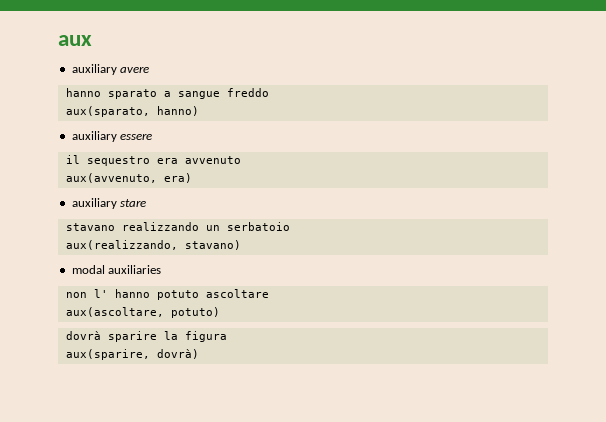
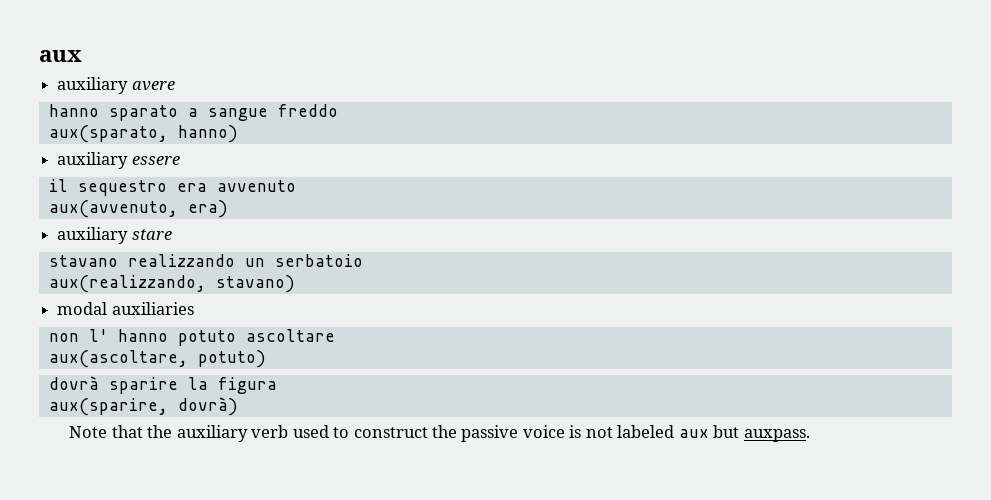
+ Note that the auxiliary verb used to construct the passive voice is not labeled aux but auxpass.

